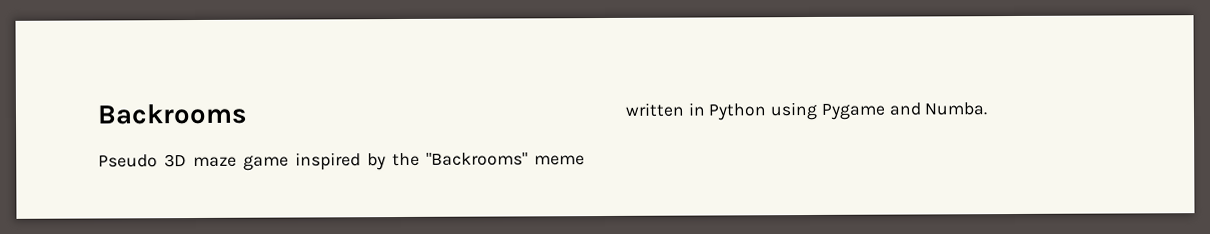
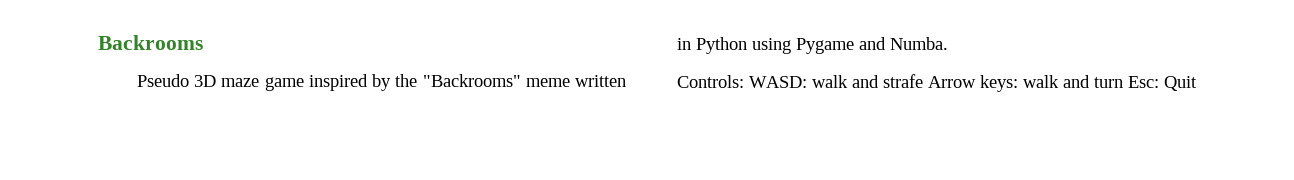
+ Controls: WASD: walk and strafe Arrow keys: walk and turn Esc: Quit

